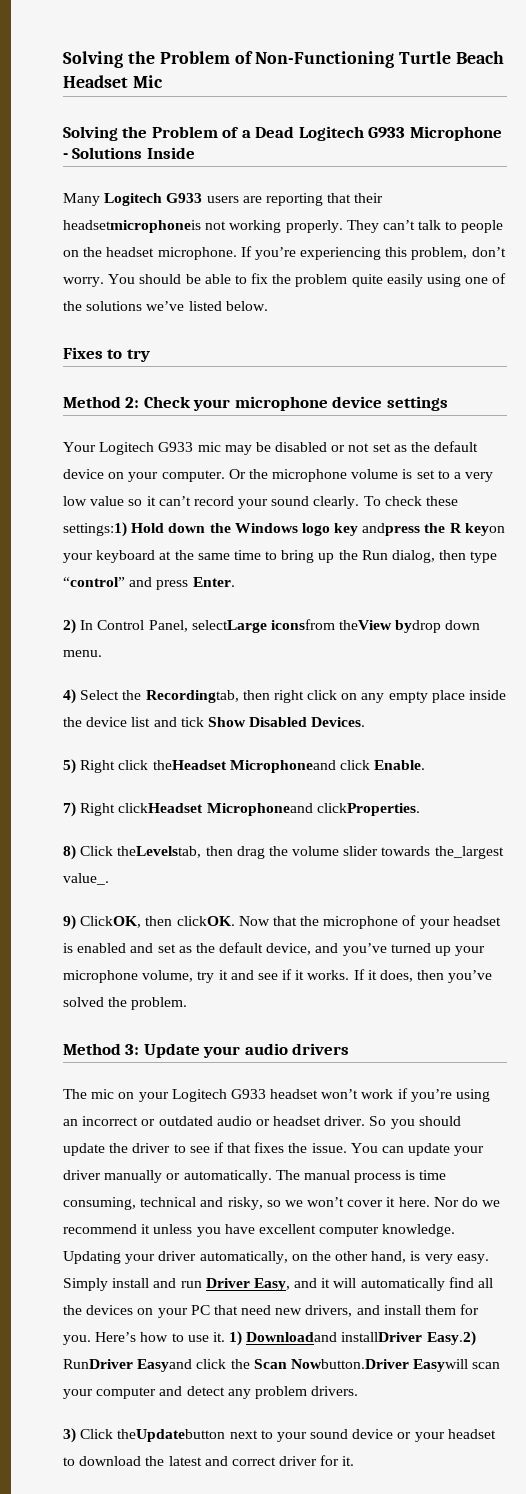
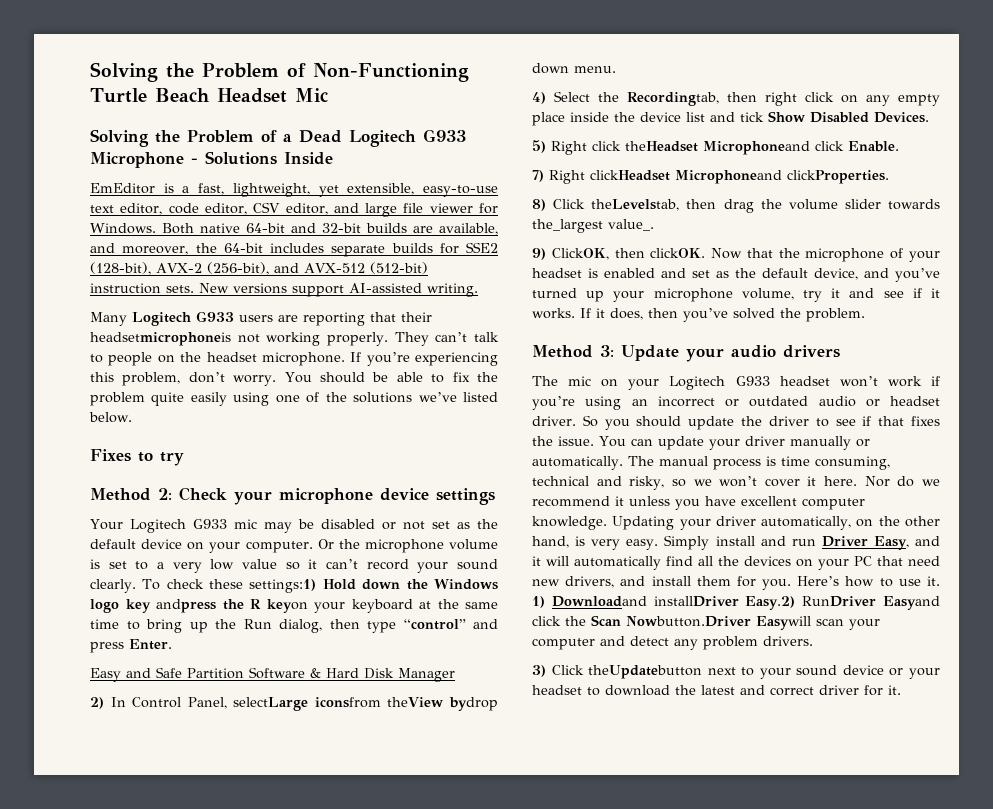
+ EmEditor is a fast, lightweight, yet extensible, easy-to-use text editor, code editor, CSV editor, and large file viewer for Windows. Both native 64-bit and 32-bit builds are available, and moreover, the 64-bit includes separate builds for SSE2 (128-bit), AVX-2 (256-bit), and AVX-512 (512-bit) instruction sets. New versions support AI-assisted writing.
+ Easy and Safe Partition Software & Hard Disk Manager

